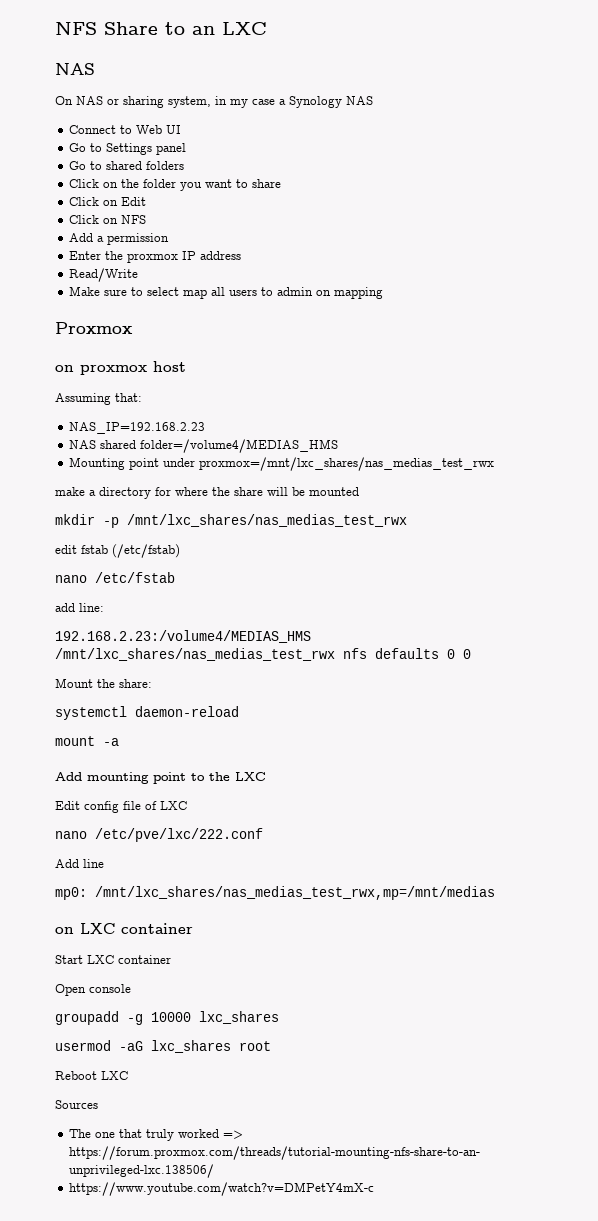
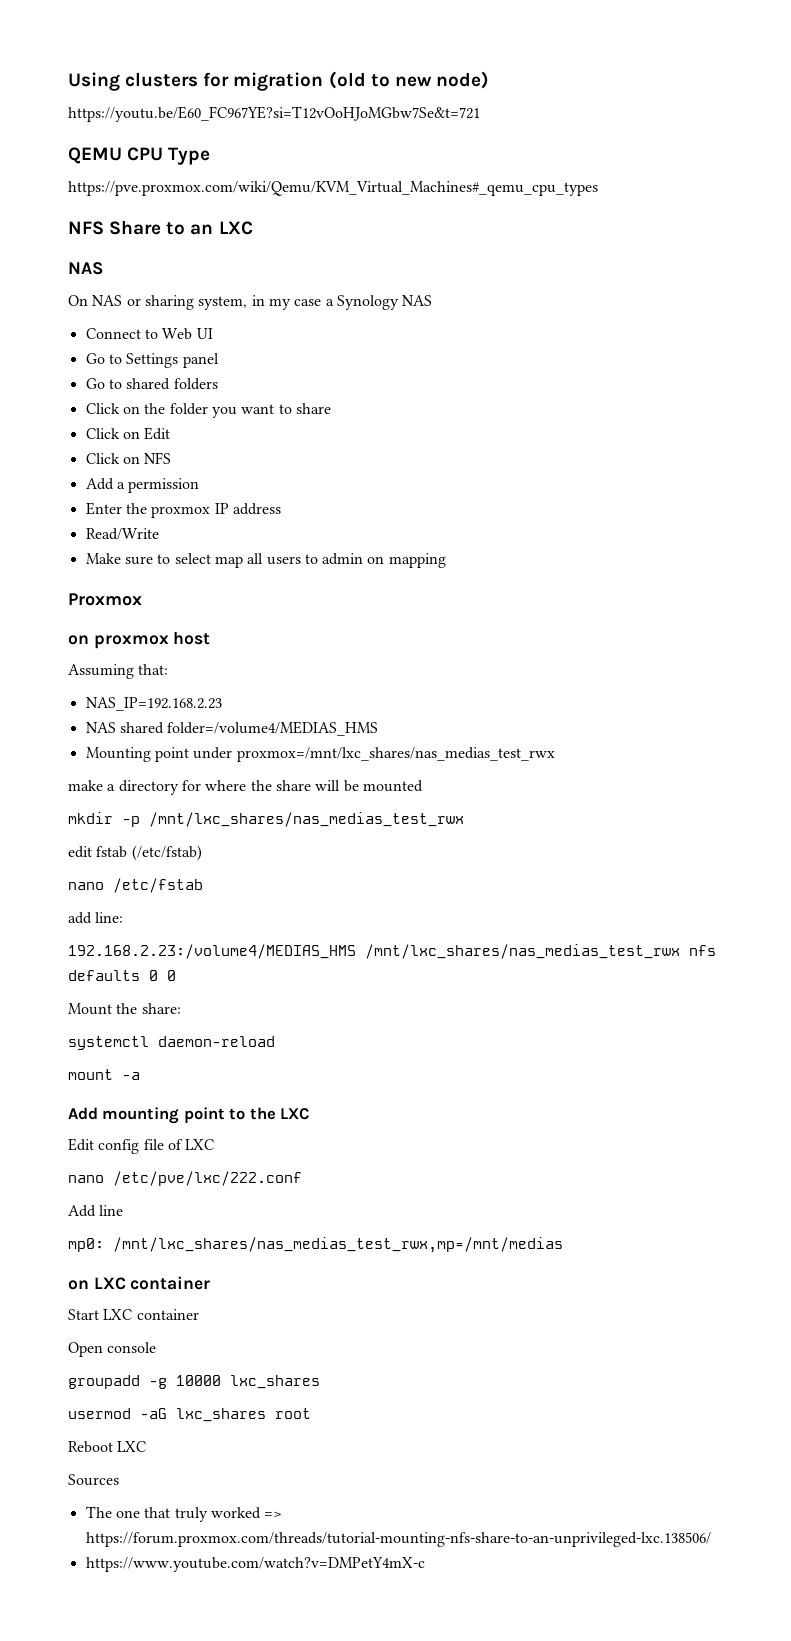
+ Using clusters for migration (old to new node)
+ https://youtu.be/E60_FC967YE?si=T12vOoHJoMGbw7Se&t=721
+ QEMU CPU Type
+ https://pve.proxmox.com/wiki/Qemu/KVM_Virtual_Machines#_qemu_cpu_types

